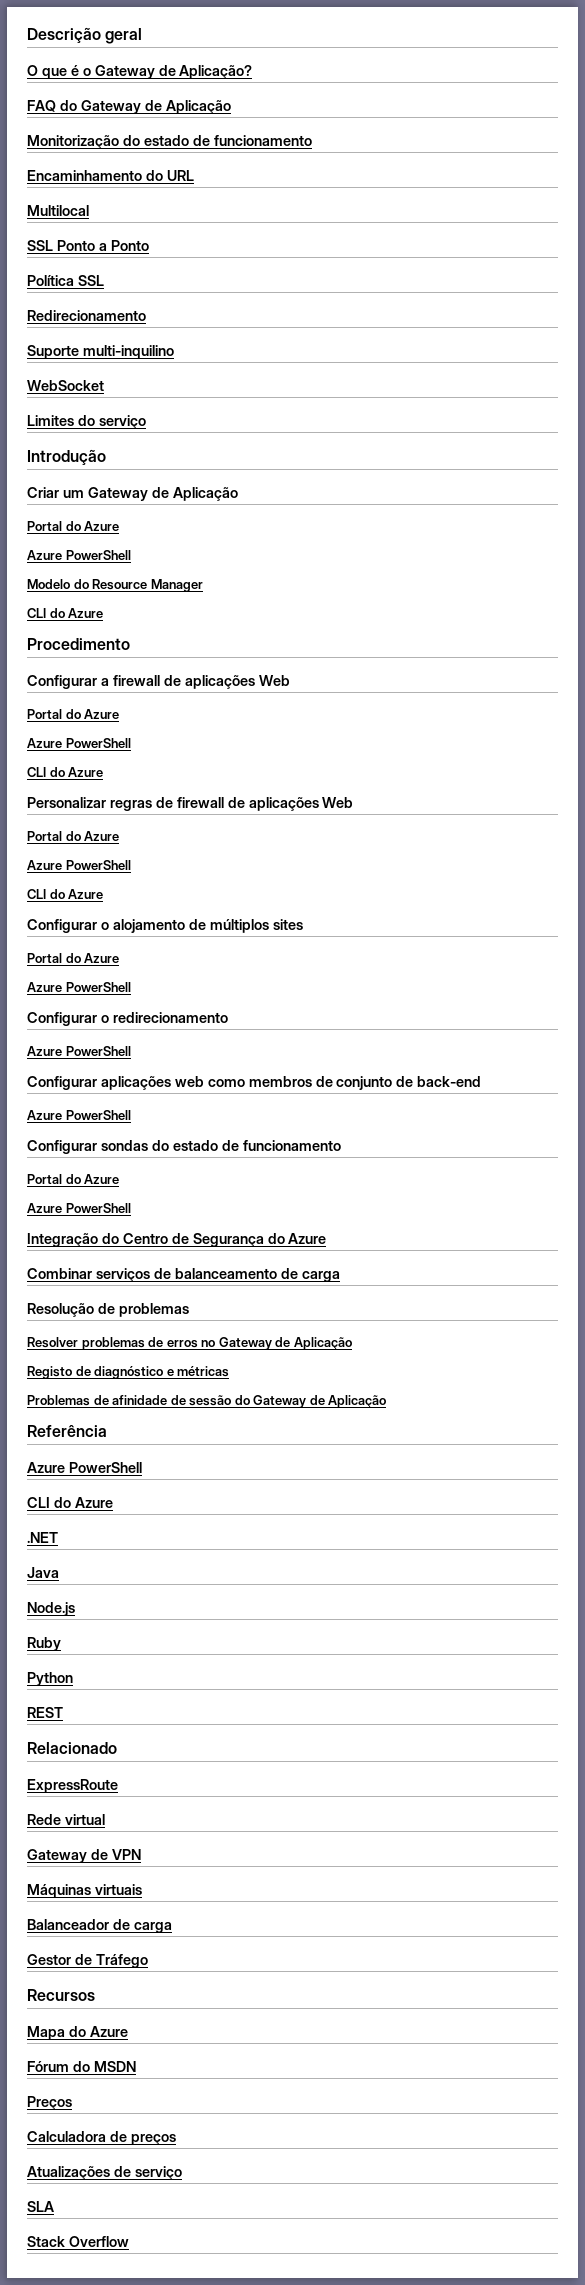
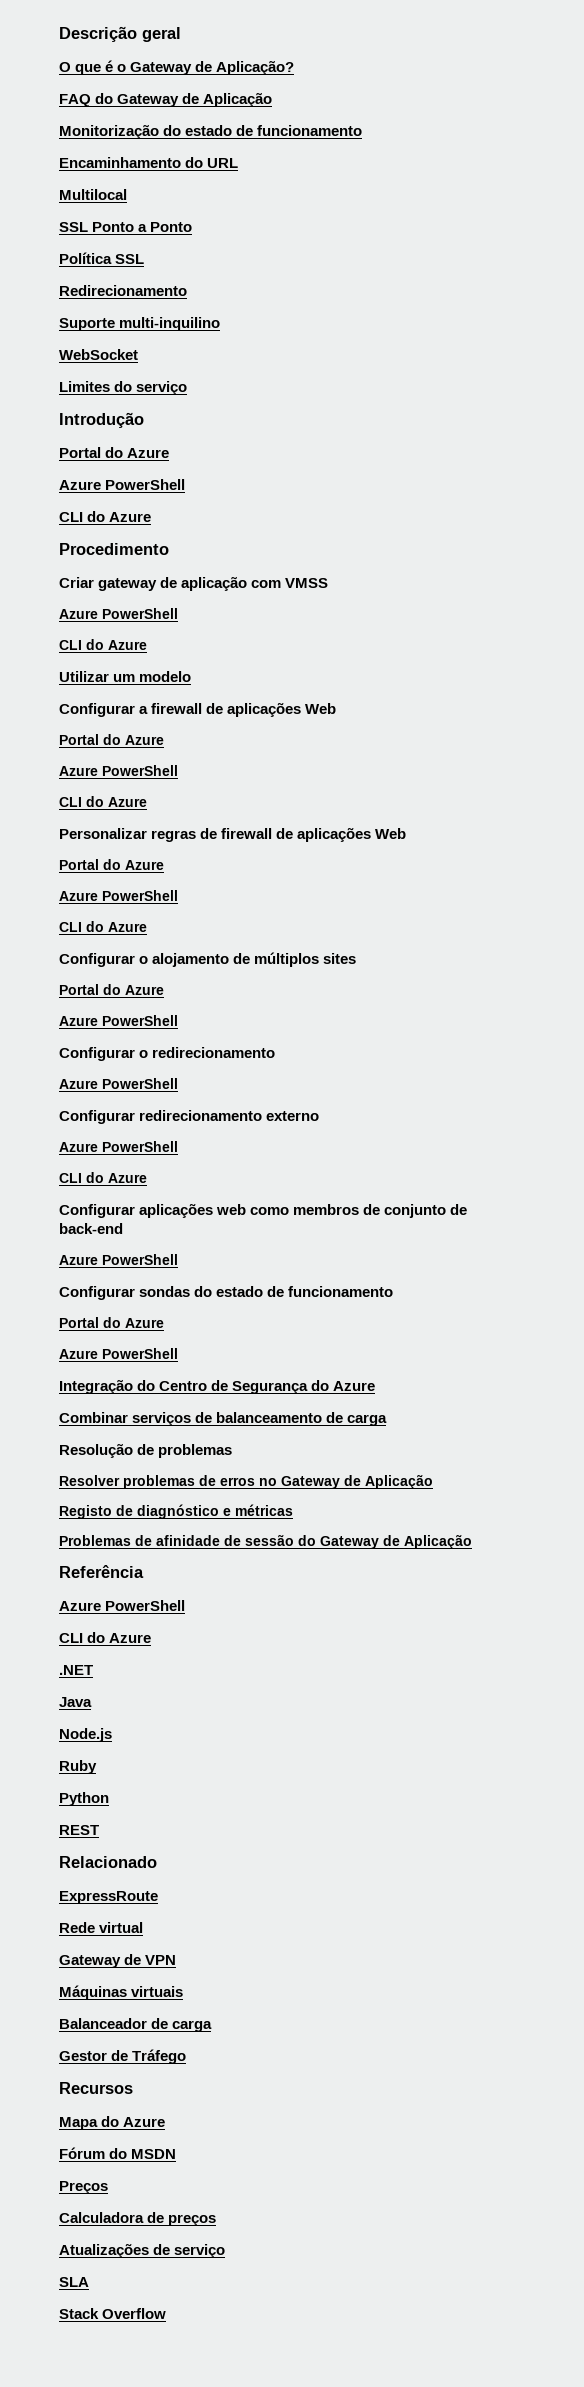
  Introdução
- Criar um Gateway de Aplicação
  Portal do Azure
  Azure PowerShell
- Modelo do Resource Manager
  CLI do Azure
  Procedimento
+ Criar gateway de aplicação com VMSS
+ Azure PowerShell
+ CLI do Azure
+ Utilizar um modelo
+ Configurar redirecionamento externo
+ Azure PowerShell
+ CLI do Azure

